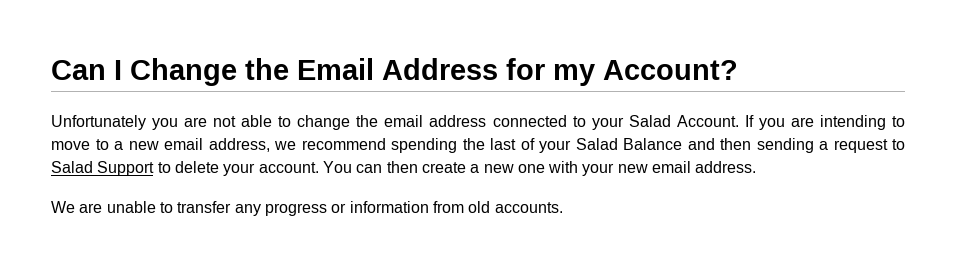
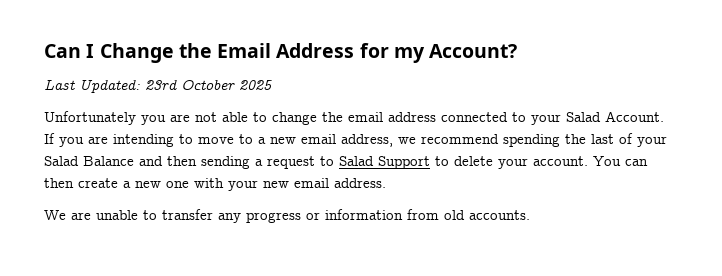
+ Last Updated: 23rd October 2025

